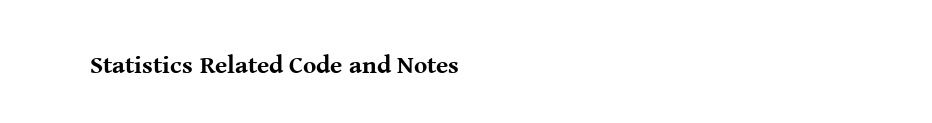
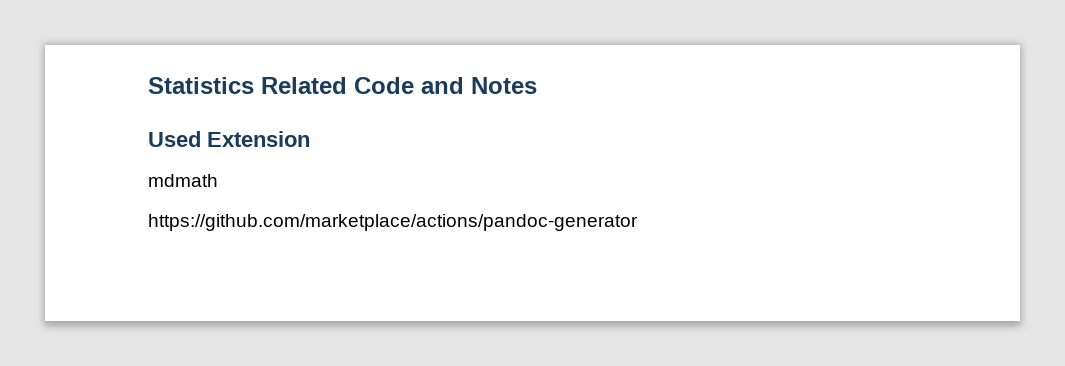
+ Used Extension
+ mdmath
+ https://github.com/marketplace/actions/pandoc-generator

